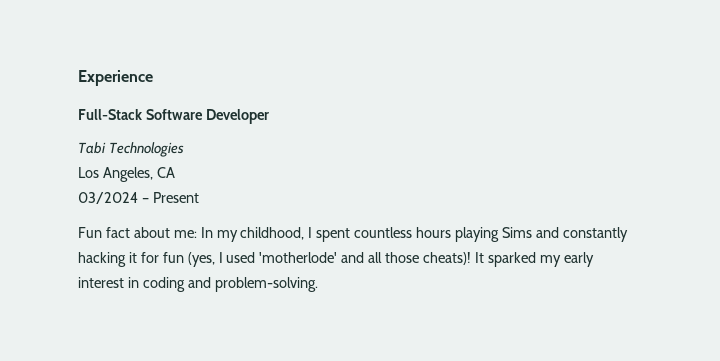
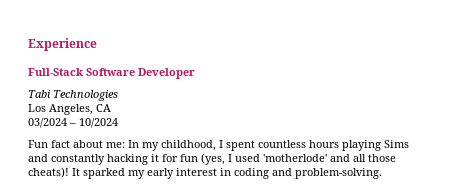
- 03/2024 – Present
+ 03/2024 – 10/2024

